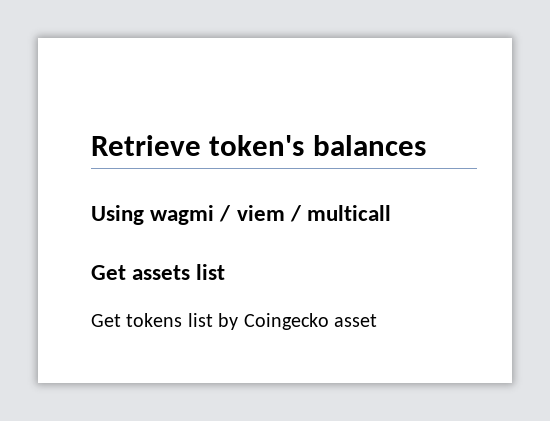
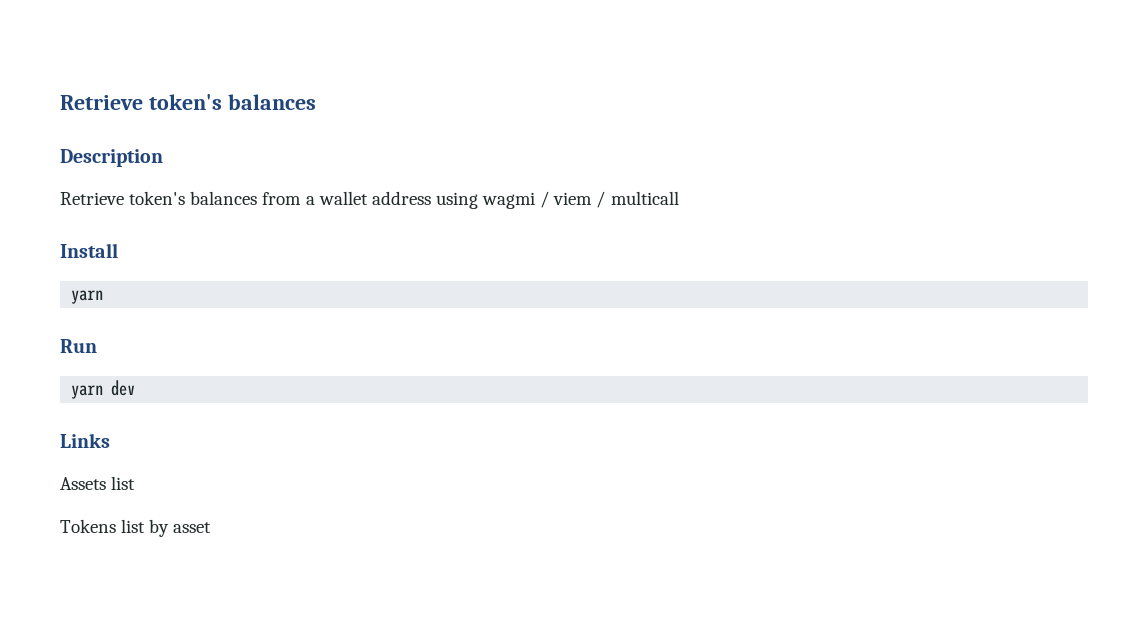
- Using wagmi / viem / multicall
+ Description
+ Retrieve token's balances from a wallet address using wagmi / viem / multicall
- Get assets list
+ Install
+ yarn
+ Run
+ yarn dev
+ Links
+ Assets list
- Get tokens list by Coingecko asset
+ Tokens list by asset

